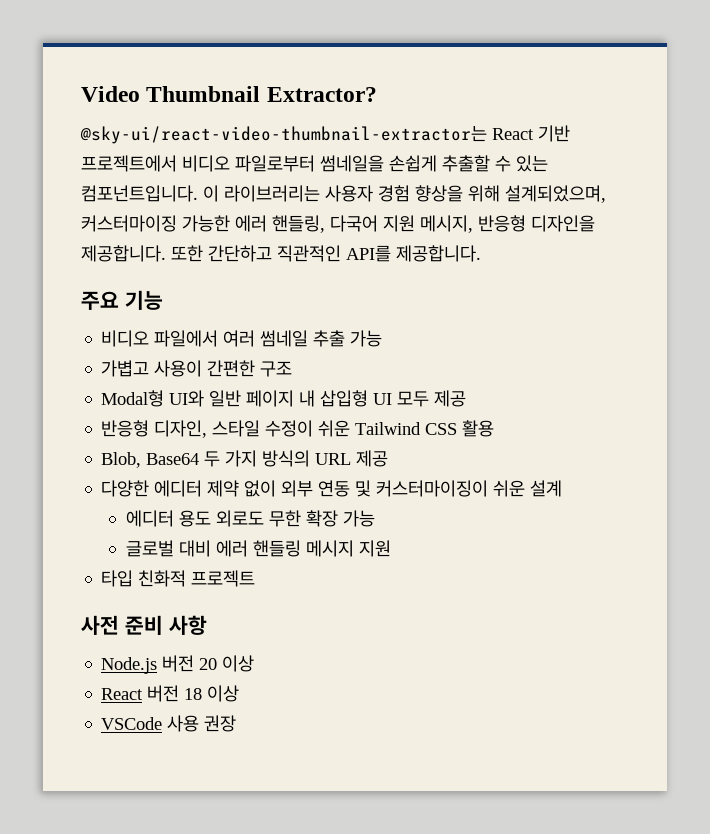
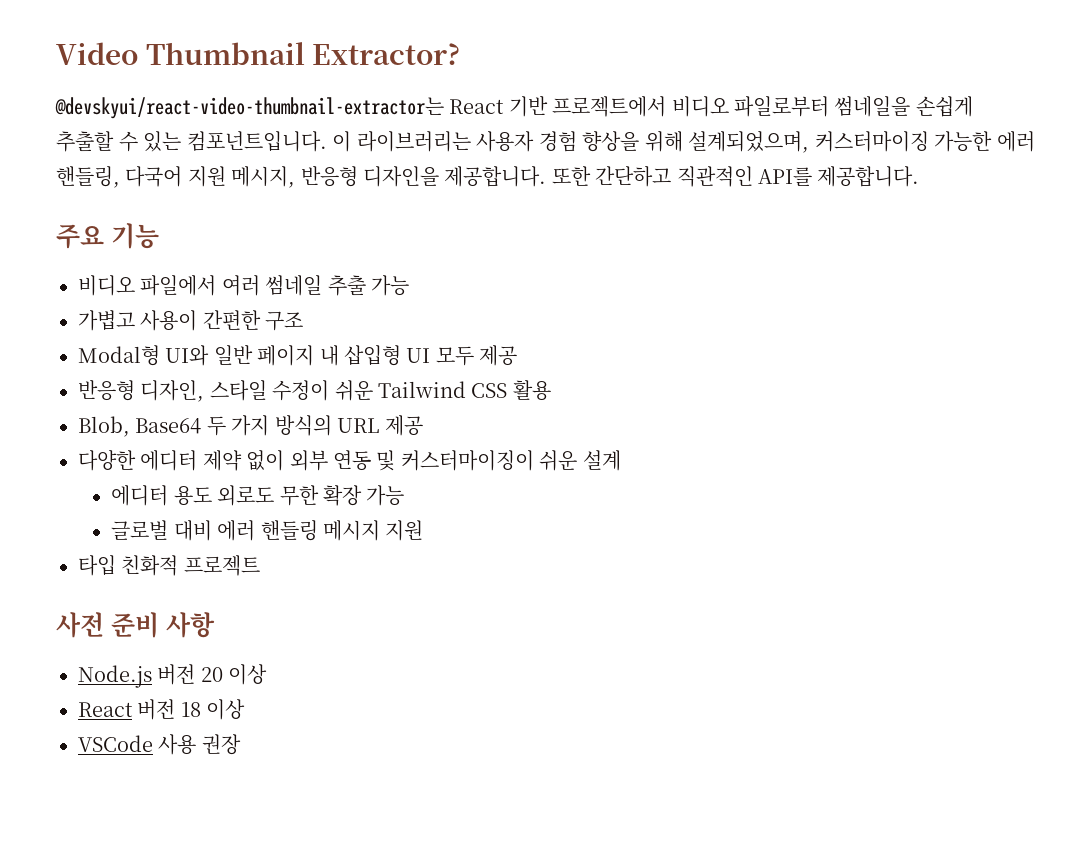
- @sky-ui/react-video-thumbnail-extractor는 React 기반 프로젝트에서 비디오 파일로부터 썸네일을 손쉽게 추출할 수 있는 컴포넌트입니다.
+ @devskyui/react-video-thumbnail-extractor는 React 기반 프로젝트에서 비디오 파일로부터 썸네일을 손쉽게 추출할 수 있는 컴포넌트입니다.

